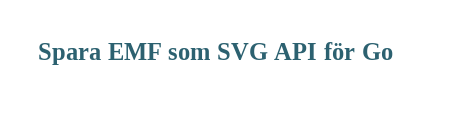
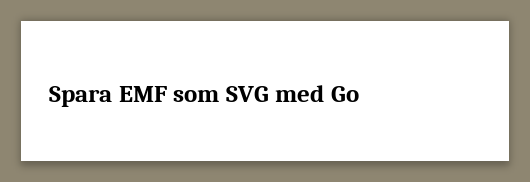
- Spara EMF som SVG API för Go
+ Spara EMF som SVG med Go

